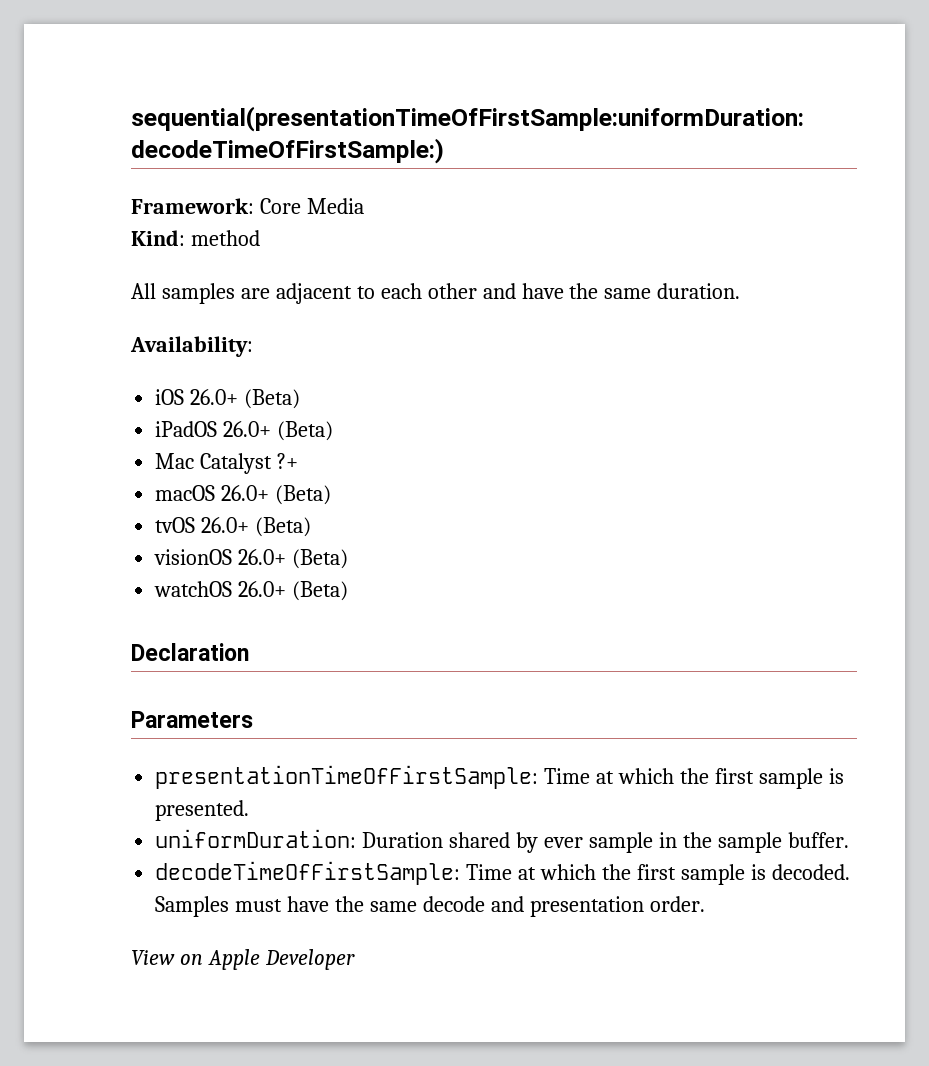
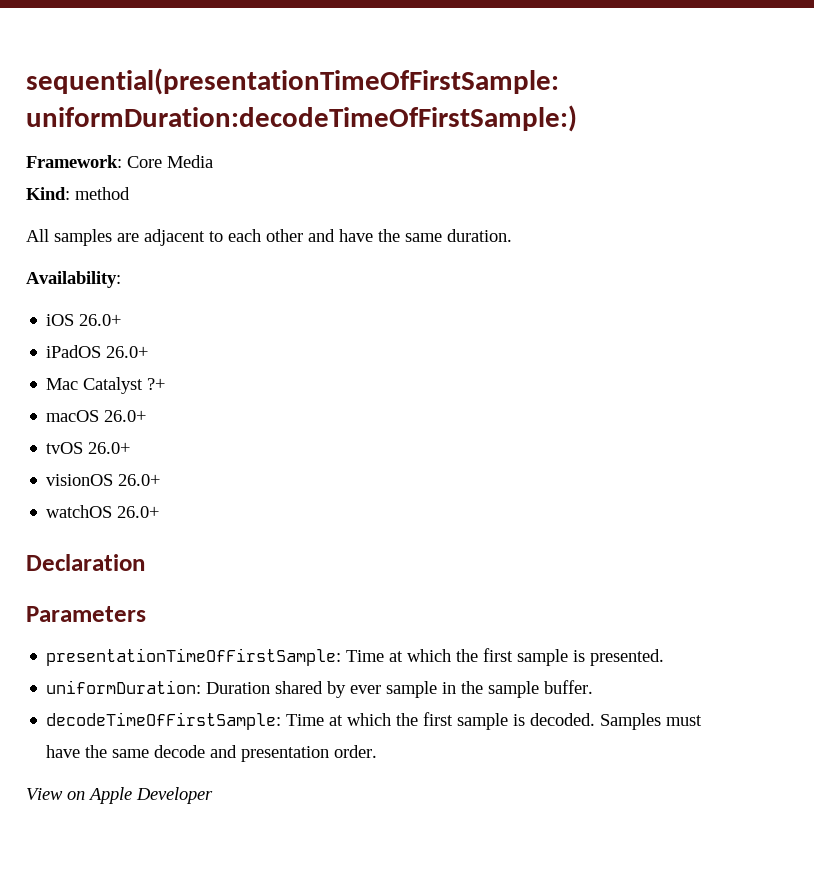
- iOS 26.0+ (Beta)
+ iOS 26.0+
- iPadOS 26.0+ (Beta)
+ iPadOS 26.0+
- macOS 26.0+ (Beta)
+ macOS 26.0+
- tvOS 26.0+ (Beta)
+ tvOS 26.0+
- visionOS 26.0+ (Beta)
+ visionOS 26.0+
- watchOS 26.0+ (Beta)
+ watchOS 26.0+

